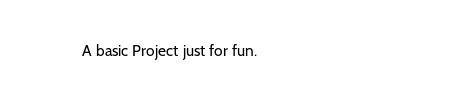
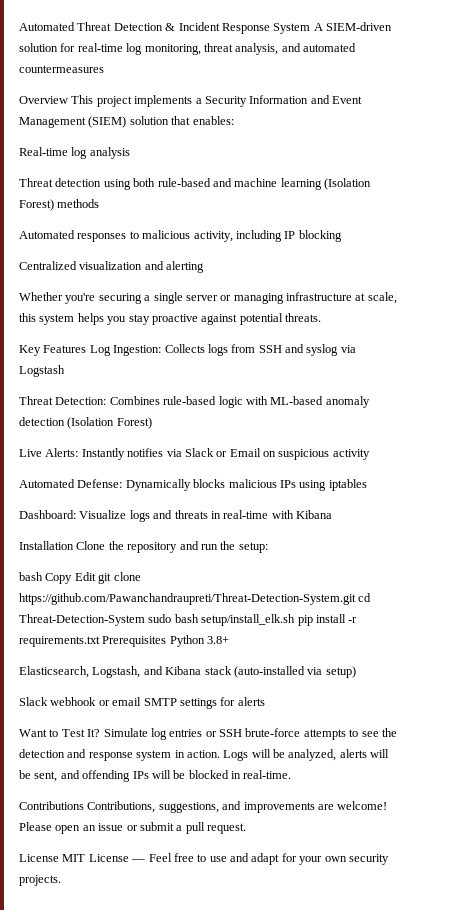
- A basic Project just for fun.
+ Automated Threat Detection & Incident Response System A SIEM-driven solution for real-time log monitoring, threat analysis, and automated countermeasures
+ Overview This project implements a Security Information and Event Management (SIEM) solution that enables:
+ Real-time log analysis
+ Threat detection using both rule-based and machine learning (Isolation Forest) methods
+ Automated responses to malicious activity, including IP blocking
+ Centralized visualization and alerting
+ Whether you're securing a single server or managing infrastructure at scale, this system helps you stay proactive against potential threats.
+ Key Features Log Ingestion: Collects logs from SSH and syslog via Logstash
+ Threat Detection: Combines rule-based logic with ML-based anomaly detection (Isolation Forest)
+ Live Alerts: Instantly notifies via Slack or Email on suspicious activity
+ Automated Defense: Dynamically blocks malicious IPs using iptables
+ Dashboard: Visualize logs and threats in real-time with Kibana
+ Installation Clone the repository and run the setup:
+ bash Copy Edit git clone https://github.com/Pawanchandraupreti/Threat-Detection-System.git cd Threat-Detection-System sudo bash setup/install_elk.sh pip install -r requirements.txt Prerequisites Python 3.8+
+ Elasticsearch, Logstash, and Kibana stack (auto-installed via setup)
+ Slack webhook or email SMTP settings for alerts
+ Want to Test It? Simulate log entries or SSH brute-force attempts to see the detection and response system in action. Logs will be analyzed, alerts will be sent, and offending IPs will be blocked in real-time.
+ Contributions Contributions, suggestions, and improvements are welcome! Please open an issue or submit a pull request.
+ License MIT License — Feel free to use and adapt for your own security projects.

